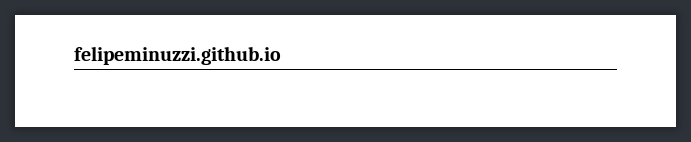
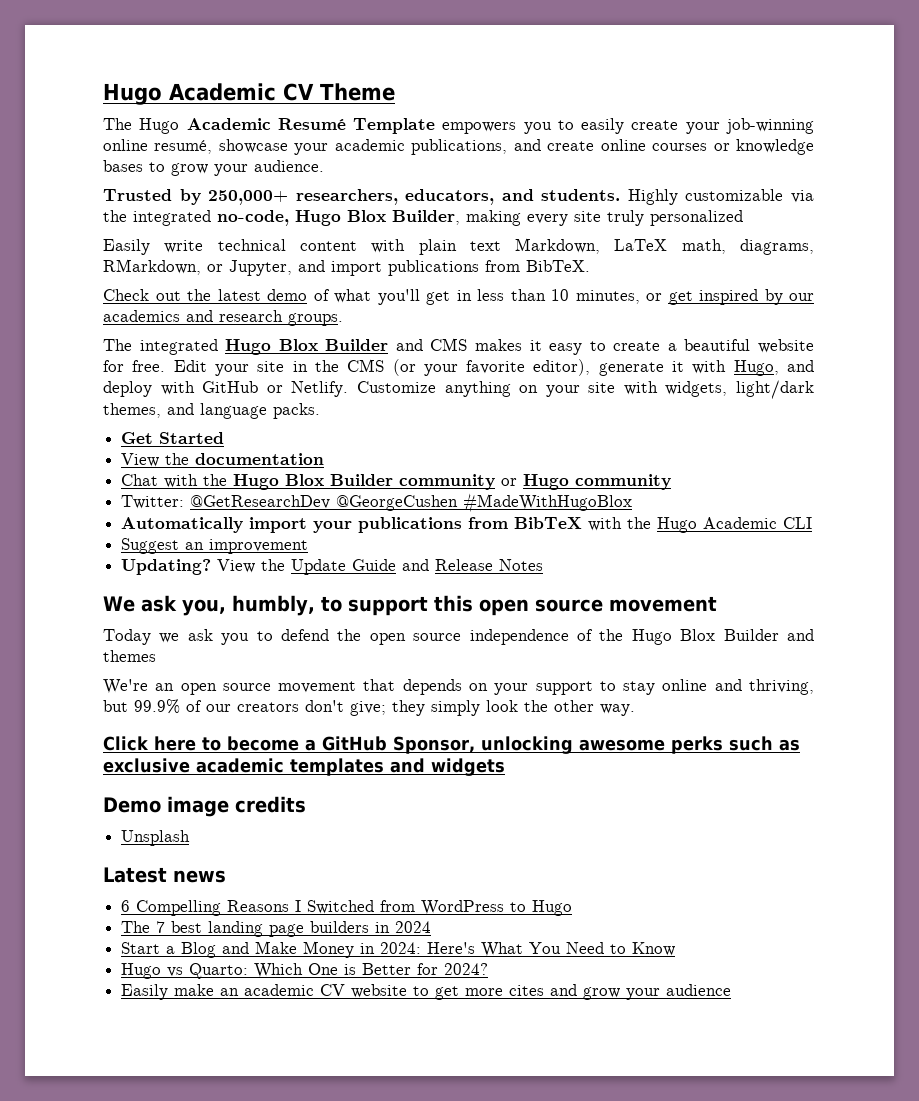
- felipeminuzzi.github.io
+ Hugo Academic CV Theme
+ The Hugo Academic Resumé Template empowers you to easily create your job-winning online resumé, showcase your academic publications, and create online courses or knowledge bases to grow your audience.
+ Trusted by 250,000+ researchers, educators, and students. Highly customizable via the integrated no-code, Hugo Blox Builder, making every site truly personalized
+ Easily write technical content with plain text Markdown, LaTeX math, diagrams, RMarkdown, or Jupyter, and import publications from BibTeX.
+ Check out the latest demo of what you'll get in less than 10 minutes, or get inspired by our academics and research groups.
+ The integrated Hugo Blox Builder and CMS makes it easy to create a beautiful website for free. Edit your site in the CMS (or your favorite editor), generate it with Hugo, and deploy with GitHub or Netlify. Customize anything on your site with widgets, light/dark themes, and language packs.
+ Get Started
+ View the documentation
+ Chat with the Hugo Blox Builder community or Hugo community
+ Twitter: @GetResearchDev @GeorgeCushen #MadeWithHugoBlox
+ Automatically import your publications from BibTeX with the Hugo Academic CLI
+ Suggest an improvement
+ Updating? View the Update Guide and Release Notes
+ We ask you, humbly, to support this open source movement
+ Today we ask you to defend the open source independence of the Hugo Blox Builder and themes
+ We're an open source movement that depends on your support to stay online and thriving, but 99.9% of our creators don't give; they simply look the other way.
+ Click here to become a GitHub Sponsor, unlocking awesome perks such as exclusive academic templates and widgets
+ Demo image credits
+ Unsplash
+ Latest news
+ 6 Compelling Reasons I Switched from WordPress to Hugo
+ The 7 best landing page builders in 2024
+ Start a Blog and Make Money in 2024: Here's What You Need to Know
+ Hugo vs Quarto: Which One is Better for 2024?
+ Easily make an academic CV website to get more cites and grow your audience

